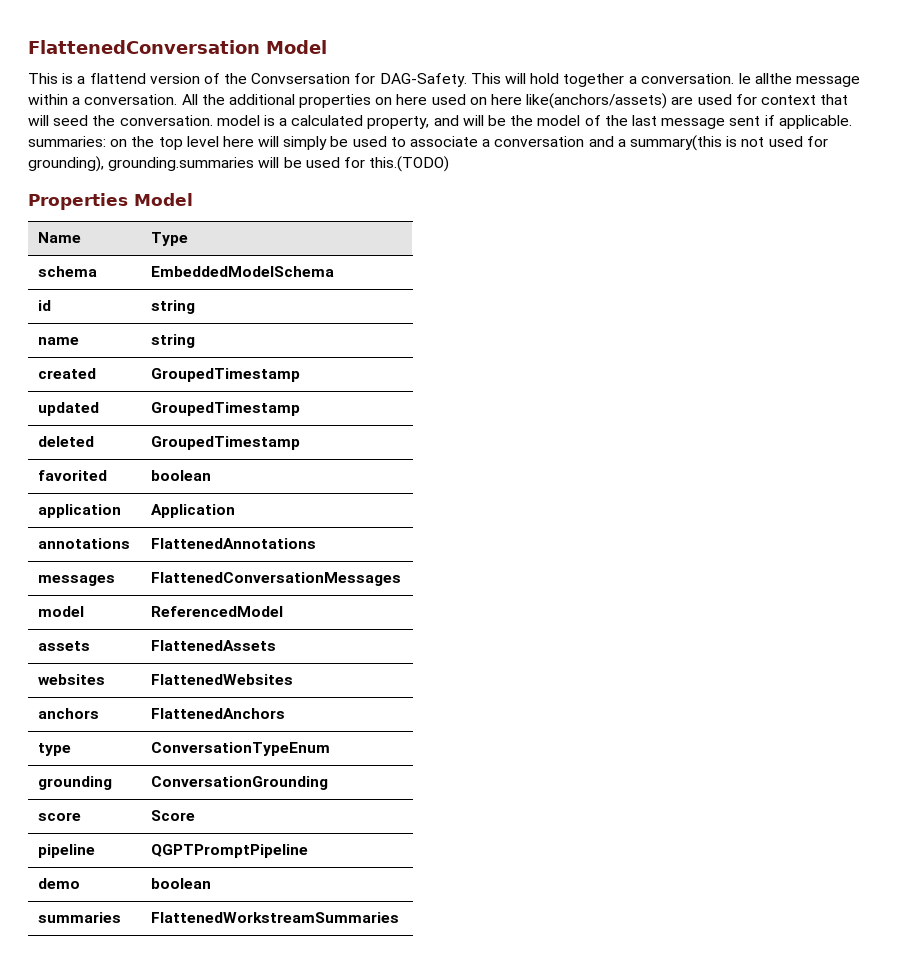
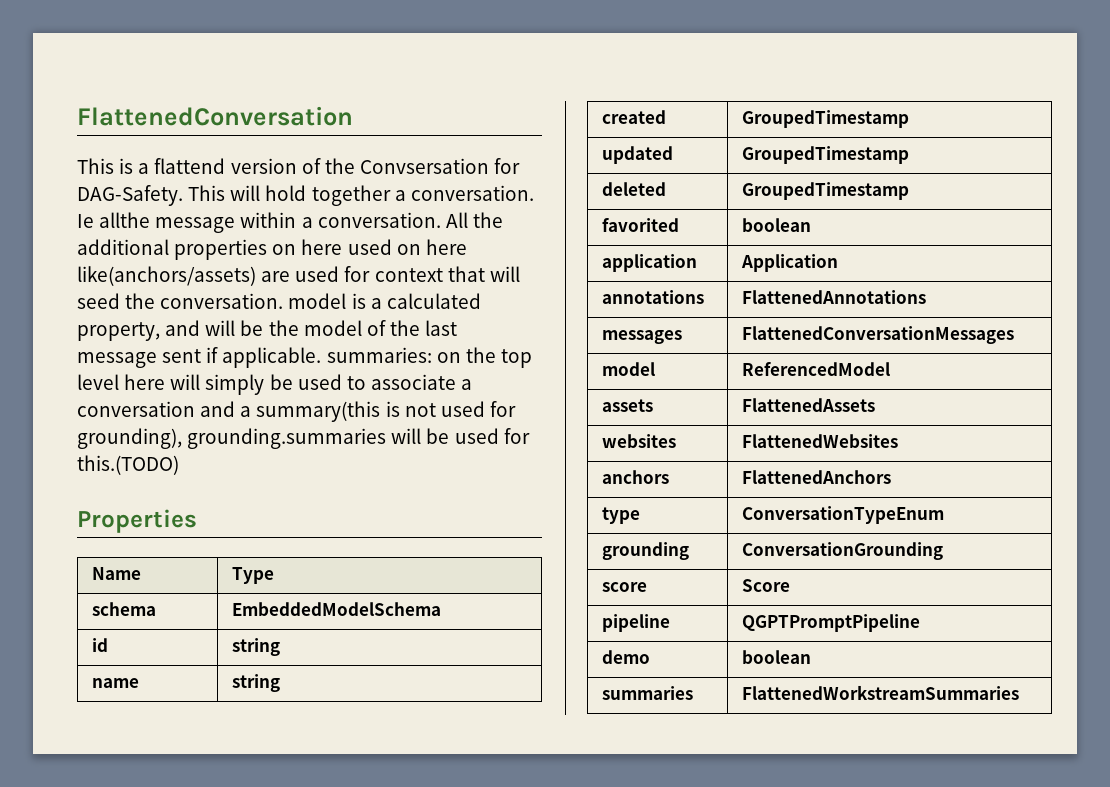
- FlattenedConversation Model
+ FlattenedConversation
- Properties Model
+ Properties

